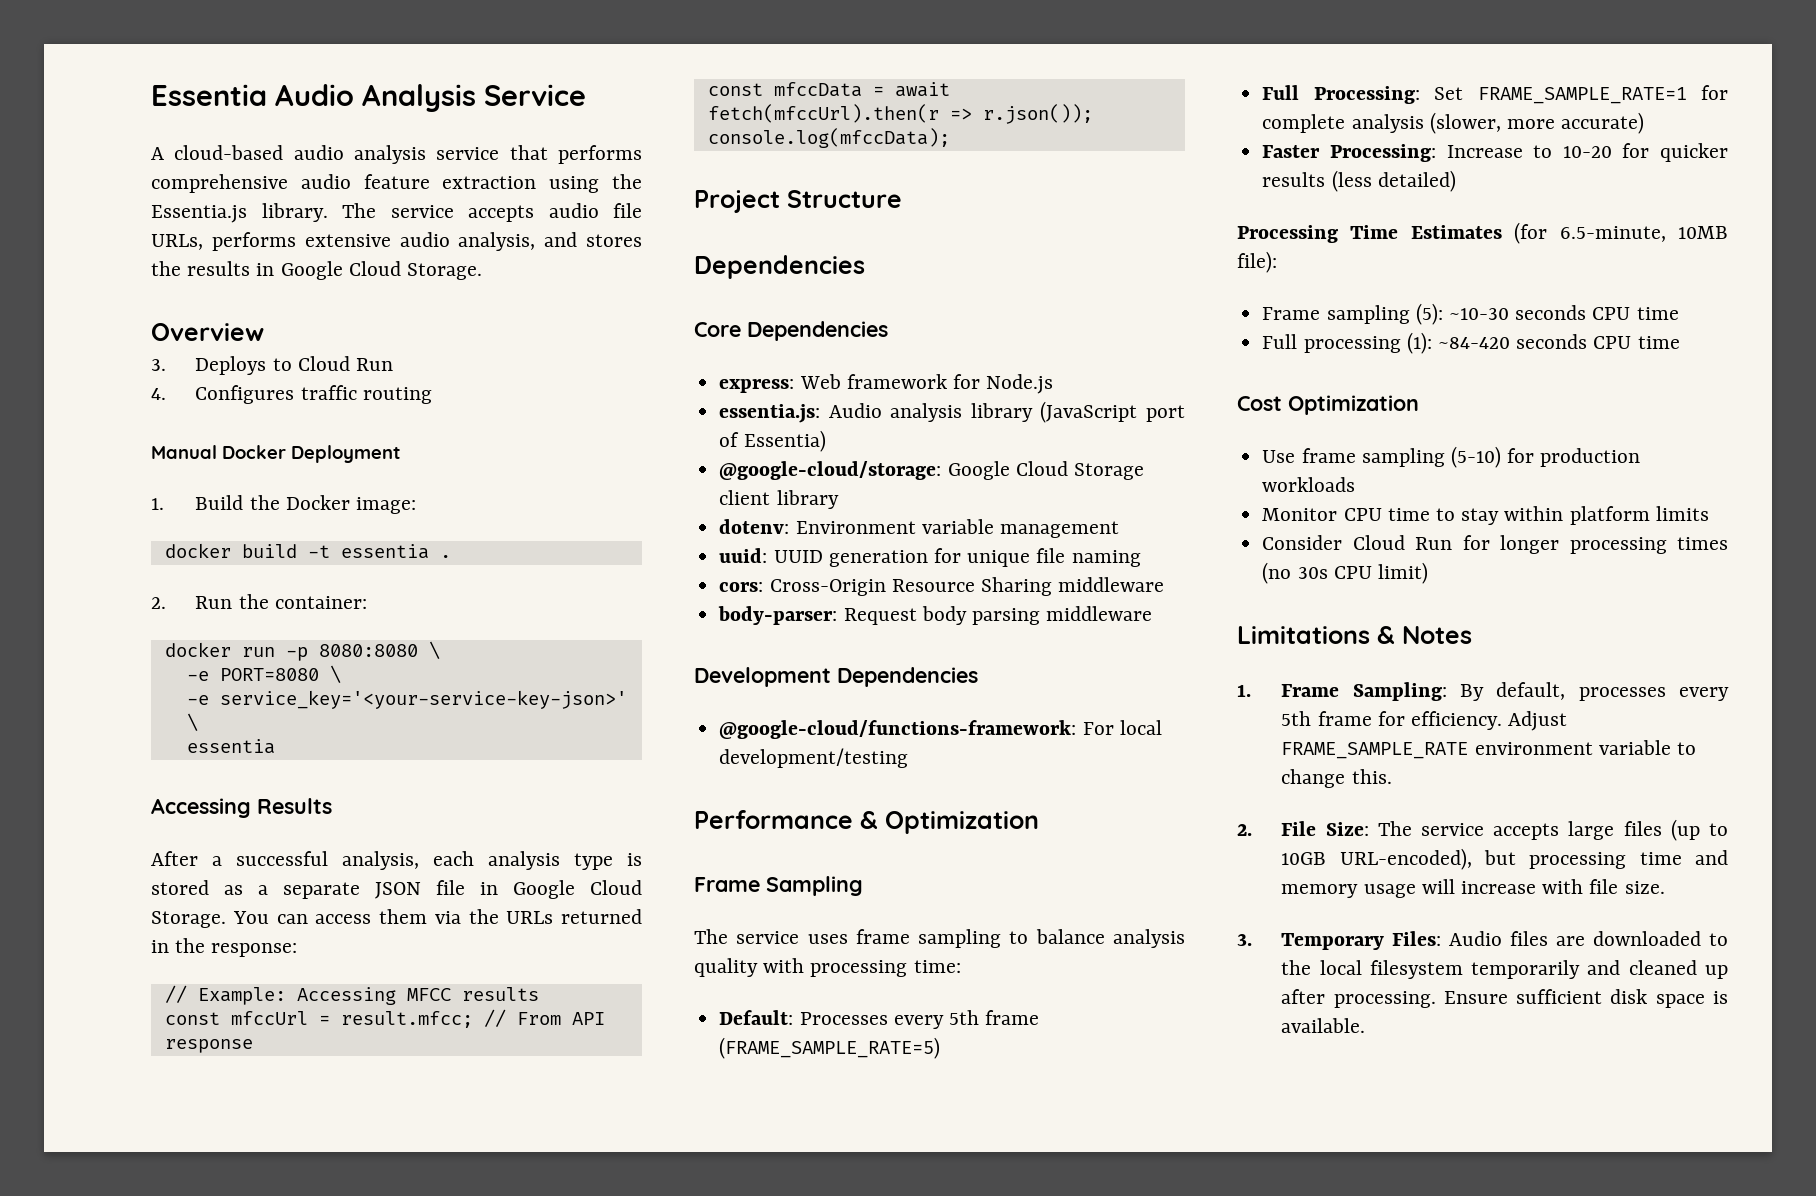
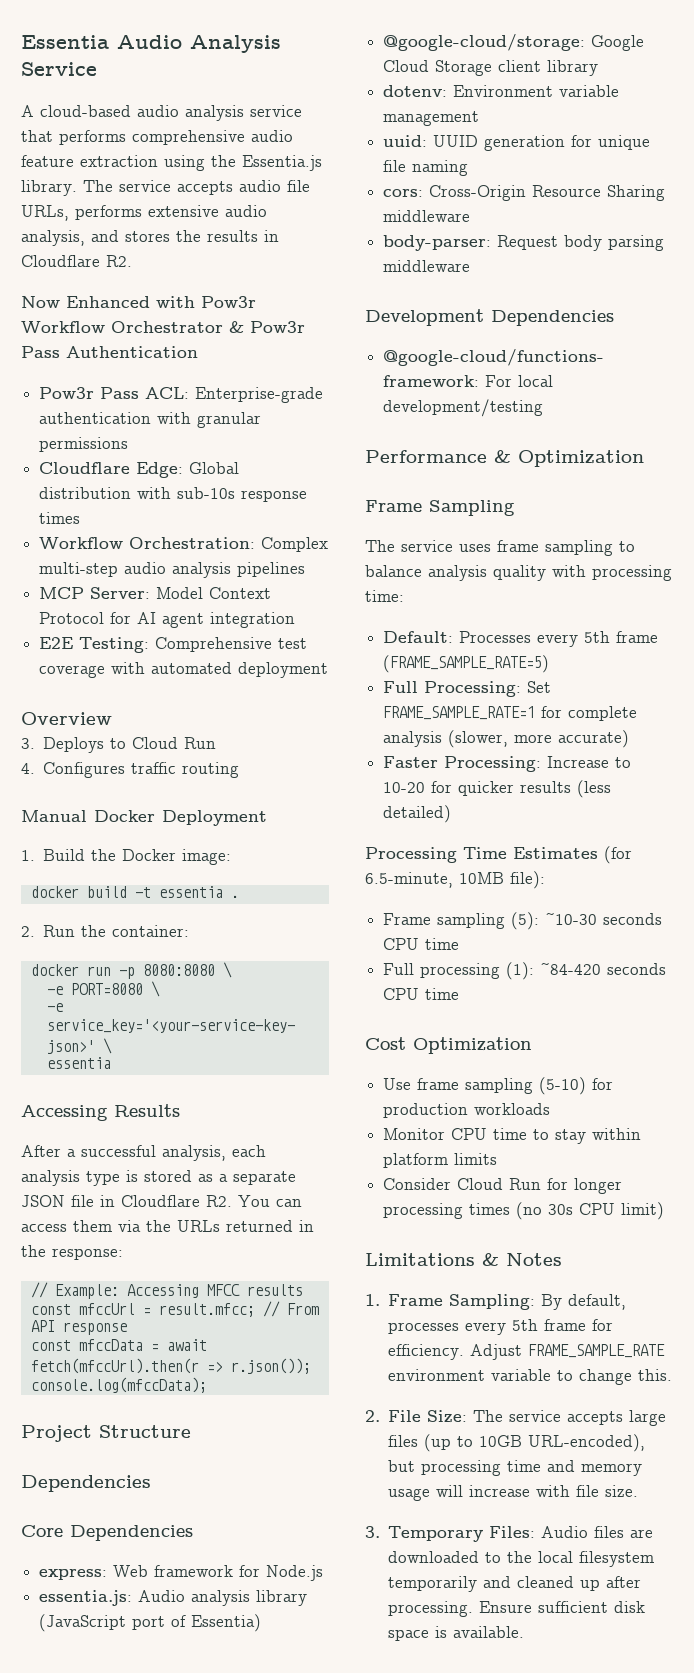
- The service accepts audio file URLs, performs extensive audio analysis, and stores the results in Google Cloud Storage.
+ The service accepts audio file URLs, performs extensive audio analysis, and stores the results in Cloudflare R2.
+ Now Enhanced with Pow3r Workflow Orchestrator & Pow3r Pass Authentication
+ Pow3r Pass ACL: Enterprise-grade authentication with granular permissions
+ Cloudflare Edge: Global distribution with sub-10s response times
+ Workflow Orchestration: Complex multi-step audio analysis pipelines
+ MCP Server: Model Context Protocol for AI agent integration
+ E2E Testing: Comprehensive test coverage with automated deployment
- After a successful analysis, each analysis type is stored as a separate JSON file in Google Cloud Storage. You can access them via the URLs returned in the response:
+ After a successful analysis, each analysis type is stored as a separate JSON file in Cloudflare R2. You can access them via the URLs returned in the response:

